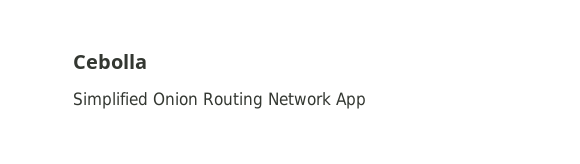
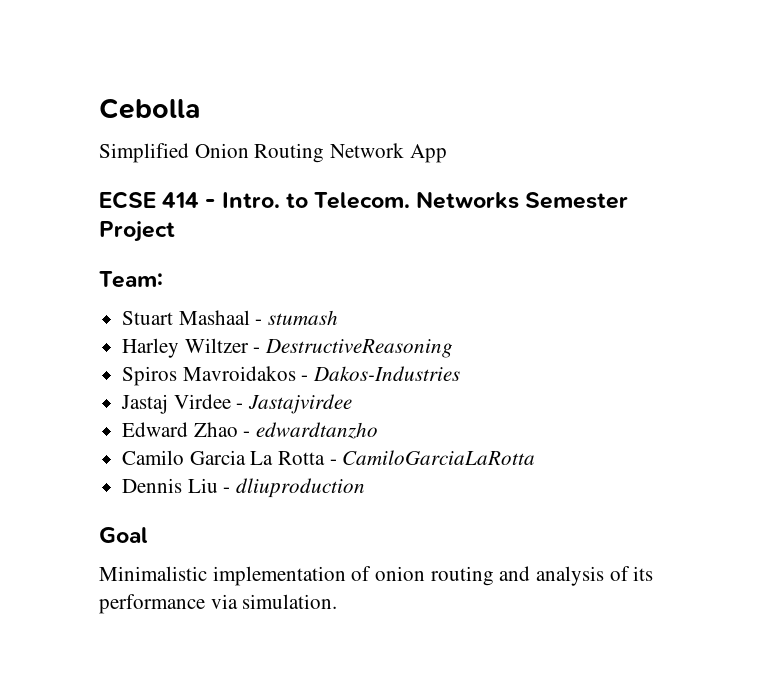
+ ECSE 414 - Intro. to Telecom. Networks Semester Project
+ Team:
+ Stuart Mashaal - stumash
+ Harley Wiltzer - DestructiveReasoning
+ Spiros Mavroidakos - Dakos-Industries
+ Jastaj Virdee - Jastajvirdee
+ Edward Zhao - edwardtanzho
+ Camilo Garcia La Rotta - CamiloGarciaLaRotta
+ Dennis Liu - dliuproduction
+ Goal
+ Minimalistic implementation of onion routing and analysis of its performance via simulation.

